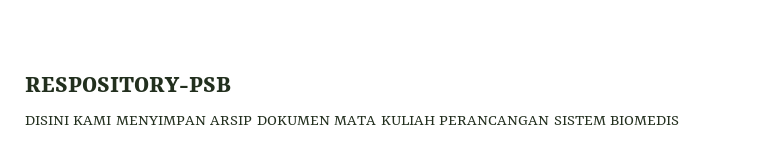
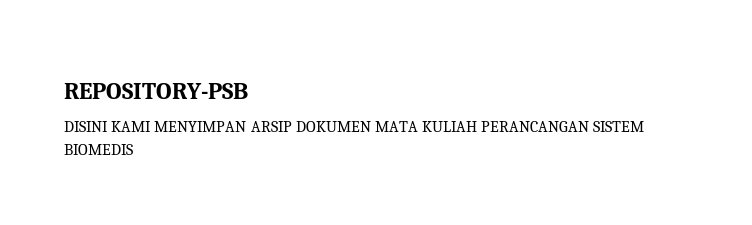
- RESPOSITORY-PSB
+ REPOSITORY-PSB

